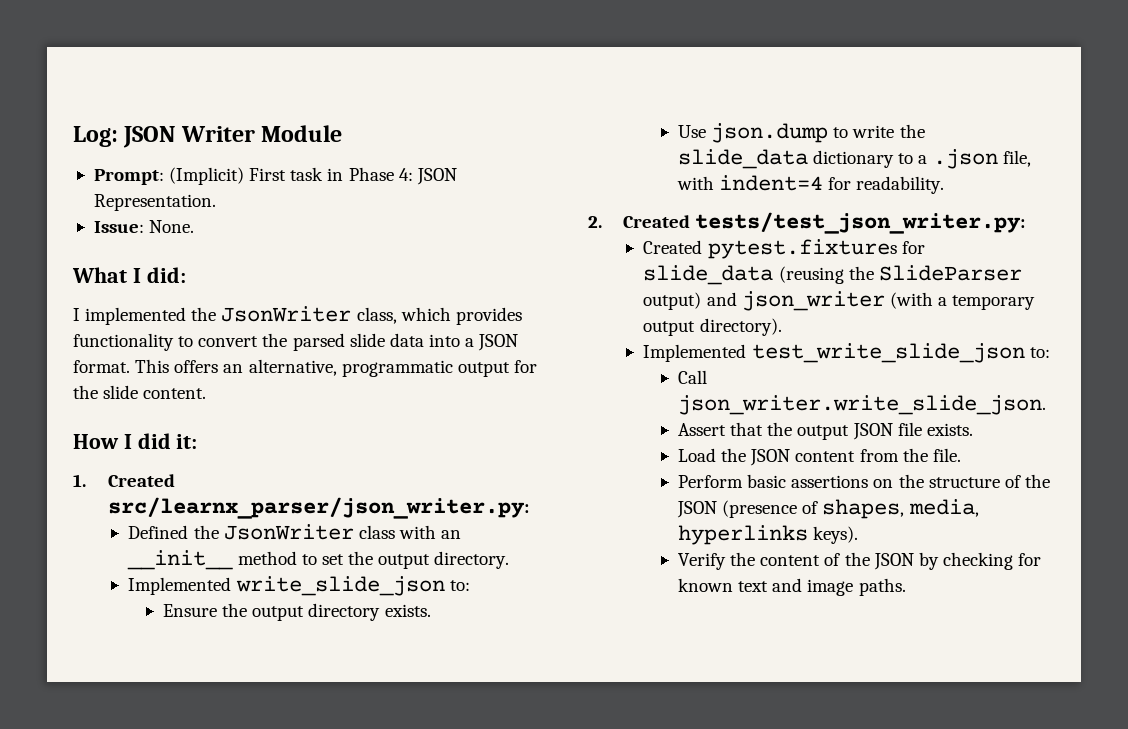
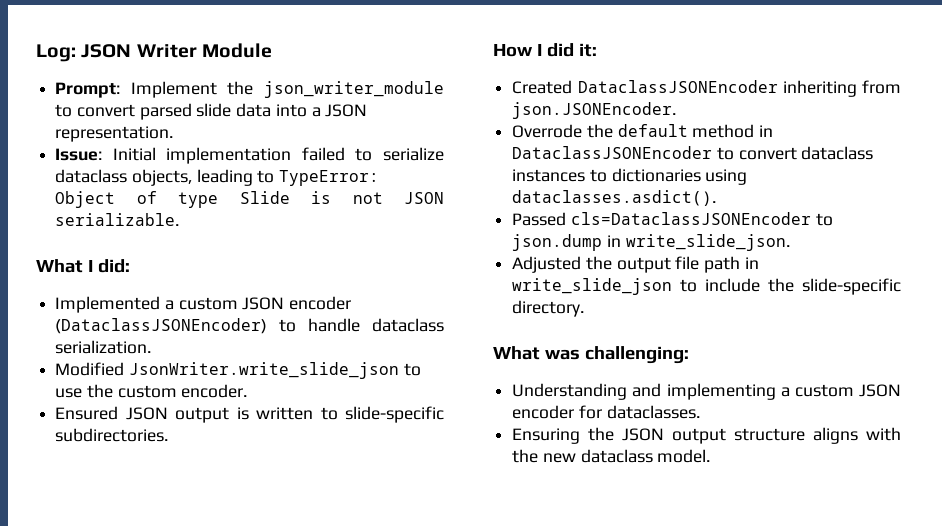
- Prompt: (Implicit) First task in Phase 4: JSON Representation.
- Issue: None.
+ Prompt: Implement the json_writer_module to convert parsed slide data into a JSON representation.
+ Issue: Initial implementation failed to serialize dataclass objects, leading to TypeError: Object of type Slide is not JSON serializable.
  What I did:
- I implemented the JsonWriter class, which provides functionality to convert the parsed slide data into a JSON format. This offers an alternative, programmatic output for the slide content.
+ Implemented a custom JSON encoder (DataclassJSONEncoder) to handle dataclass serialization.
+ Modified JsonWriter.write_slide_json to use the custom encoder.
+ Ensured JSON output is written to slide-specific subdirectories.
  How I did it:
- 1. Created src/learnx_parser/json_writer.py:
- Defined the JsonWriter class with an __init__ method to set the output directory.
- Implemented write_slide_json to:
- Ensure the output directory exists.
- Use json.dump to write the slide_data dictionary to a .json file, with indent=4 for readability.
- 2. Created tests/test_json_writer.py:
- Created pytest.fixtures for slide_data (reusing the SlideParser output) and json_writer (with a temporary output directory).
- Implemented test_write_slide_json to:
- Call json_writer.write_slide_json.
- Assert that the output JSON file exists.
- Load the JSON content from the file.
- Perform basic assertions on the structure of the JSON (presence of shapes, media, hyperlinks keys).
- Verify the content of the JSON by checking for known text and image paths.
+ Created DataclassJSONEncoder inheriting from json.JSONEncoder.
+ Overrode the default method in DataclassJSONEncoder to convert dataclass instances to dictionaries using dataclasses.asdict().
+ Passed cls=DataclassJSONEncoder to json.dump in write_slide_json.
+ Adjusted the output file path in write_slide_json to include the slide-specific directory.
+ What was challenging:
+ Understanding and implementing a custom JSON encoder for dataclasses.
+ Ensuring the JSON output structure aligns with the new dataclass model.

